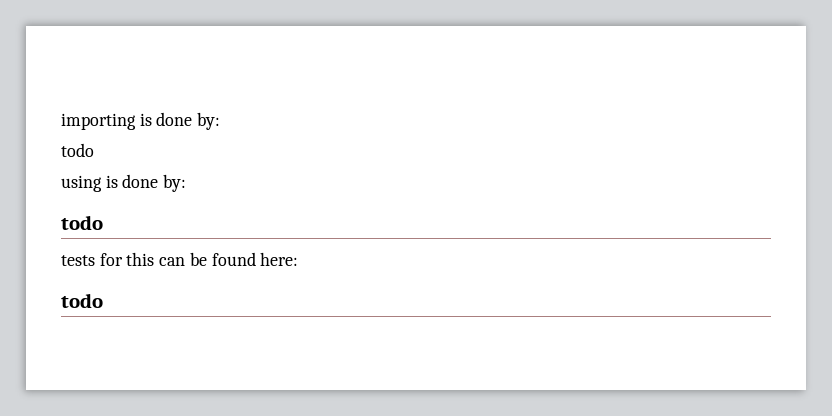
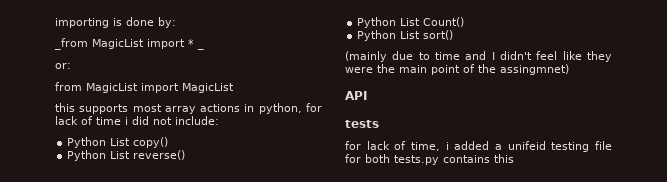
  importing is done by:
- todo
- using is done by:
- todo
- tests for this can be found here:
- todo
+ _from MagicList import * _
+ or:
+ from MagicList import MagicList
+ this supports most array actions in python, for lack of time i did not include:
+ Python List copy()
+ Python List reverse()
+ Python List Count()
+ Python List sort()
+ (mainly due to time and I didn't feel like they were the main point of the assingmnet)
+ API
+ tests
+ for lack of time, i added a unifeid testing file for both tests.py contains this

